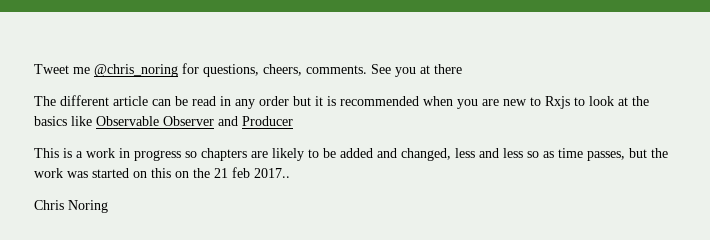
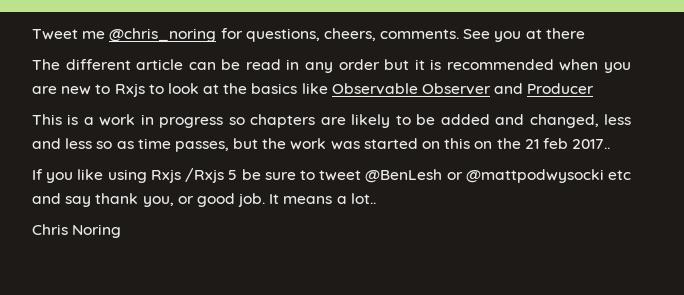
+ If you like using Rxjs /Rxjs 5 be sure to tweet @BenLesh or @mattpodwysocki etc and say thank you, or good job. It means a lot..

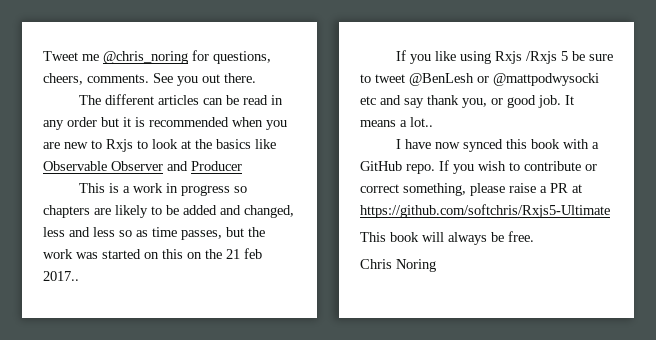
- See you at there
+ See you out there.
- The different article can be read in any order but it is recommended when you are new to Rxjs to look at the basics like Observable Observer and Producer
+ The different articles can be read in any order but it is recommended when you are new to Rxjs to look at the basics like Observable Observer and Producer
+ I have now synced this book with a GitHub repo. If you wish to contribute or correct something, please raise a PR at https://github.com/softchris/Rxjs5-Ultimate
+ This book will always be free.

